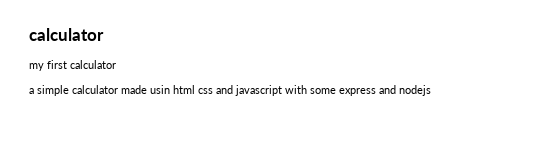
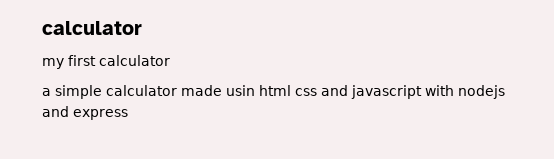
- a simple calculator made usin html css and javascript with some express and nodejs
+ a simple calculator made usin html css and javascript with nodejs and express

